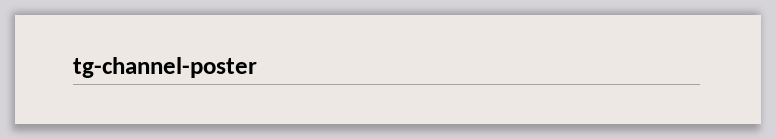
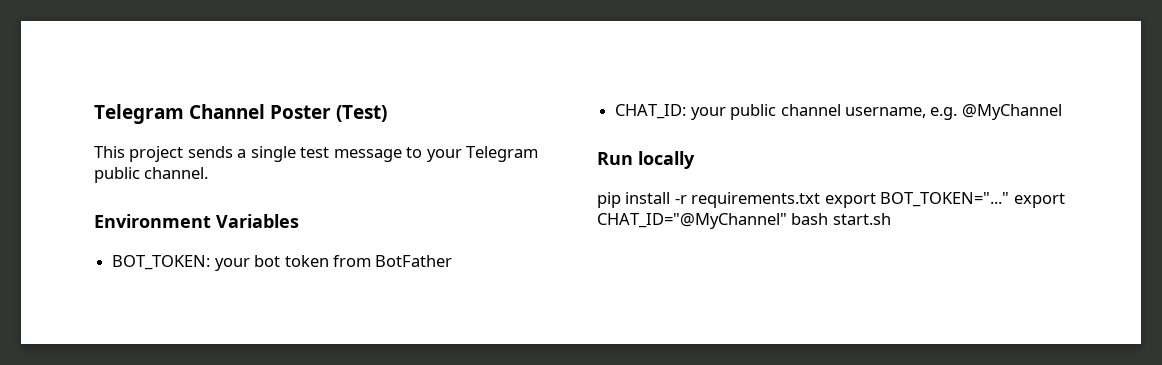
- tg-channel-poster
+ Telegram Channel Poster (Test)
+ This project sends a single test message to your Telegram public channel.
+ Environment Variables
+ BOT_TOKEN: your bot token from BotFather
+ CHAT_ID: your public channel username, e.g. @MyChannel
+ Run locally
+ pip install -r requirements.txt export BOT_TOKEN="..." export CHAT_ID="@MyChannel" bash start.sh

